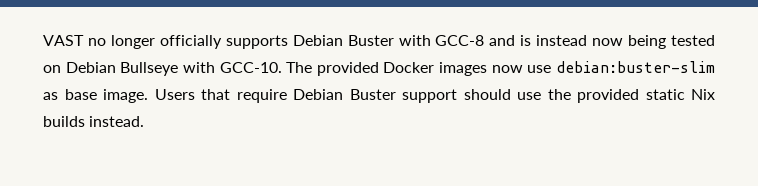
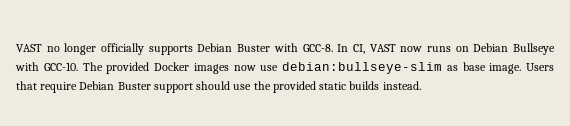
- VAST no longer officially supports Debian Buster with GCC-8 and is instead now being tested on Debian Bullseye with GCC-10.
+ VAST no longer officially supports Debian Buster with GCC-8. In CI, VAST now runs on Debian Bullseye with GCC-10.
- The provided Docker images now use debian:buster-slim as base image.
+ The provided Docker images now use debian:bullseye-slim as base image.
- Users that require Debian Buster support should use the provided static Nix builds instead.
+ Users that require Debian Buster support should use the provided static builds instead.

